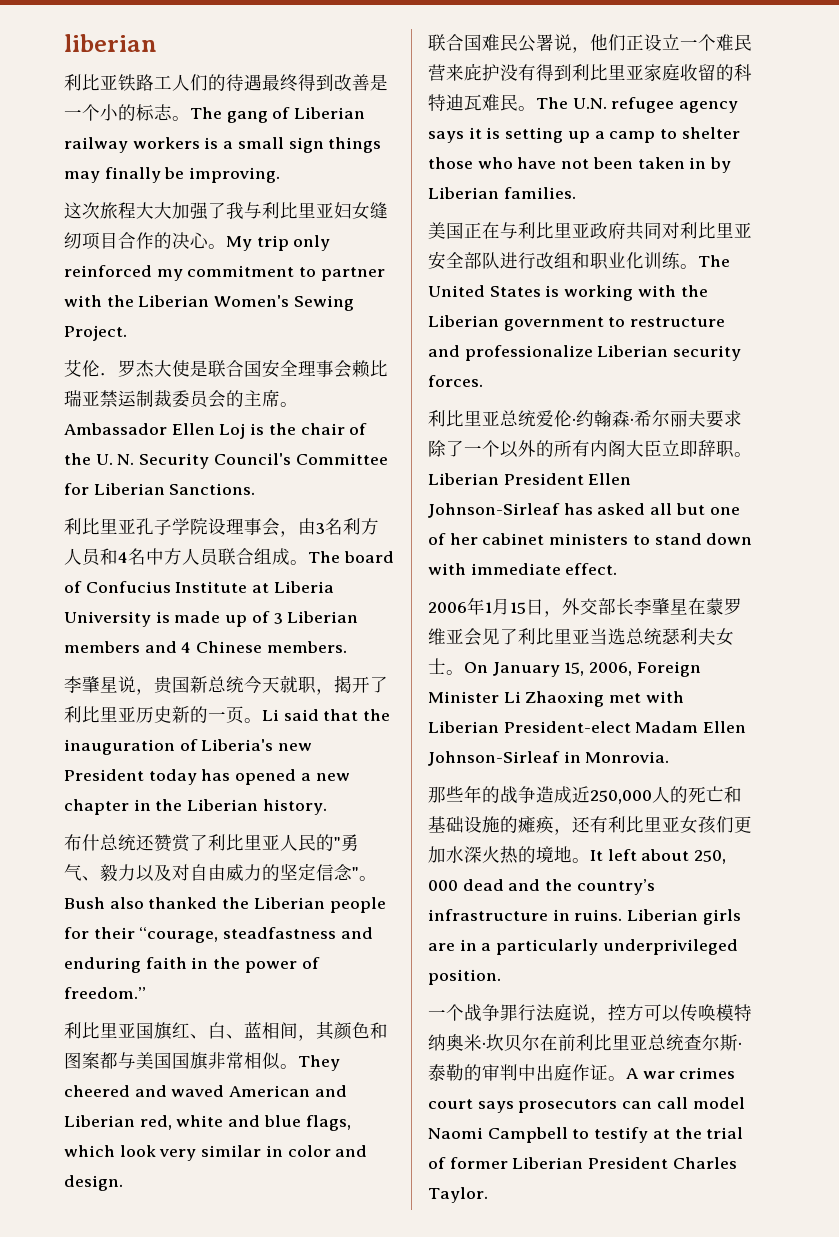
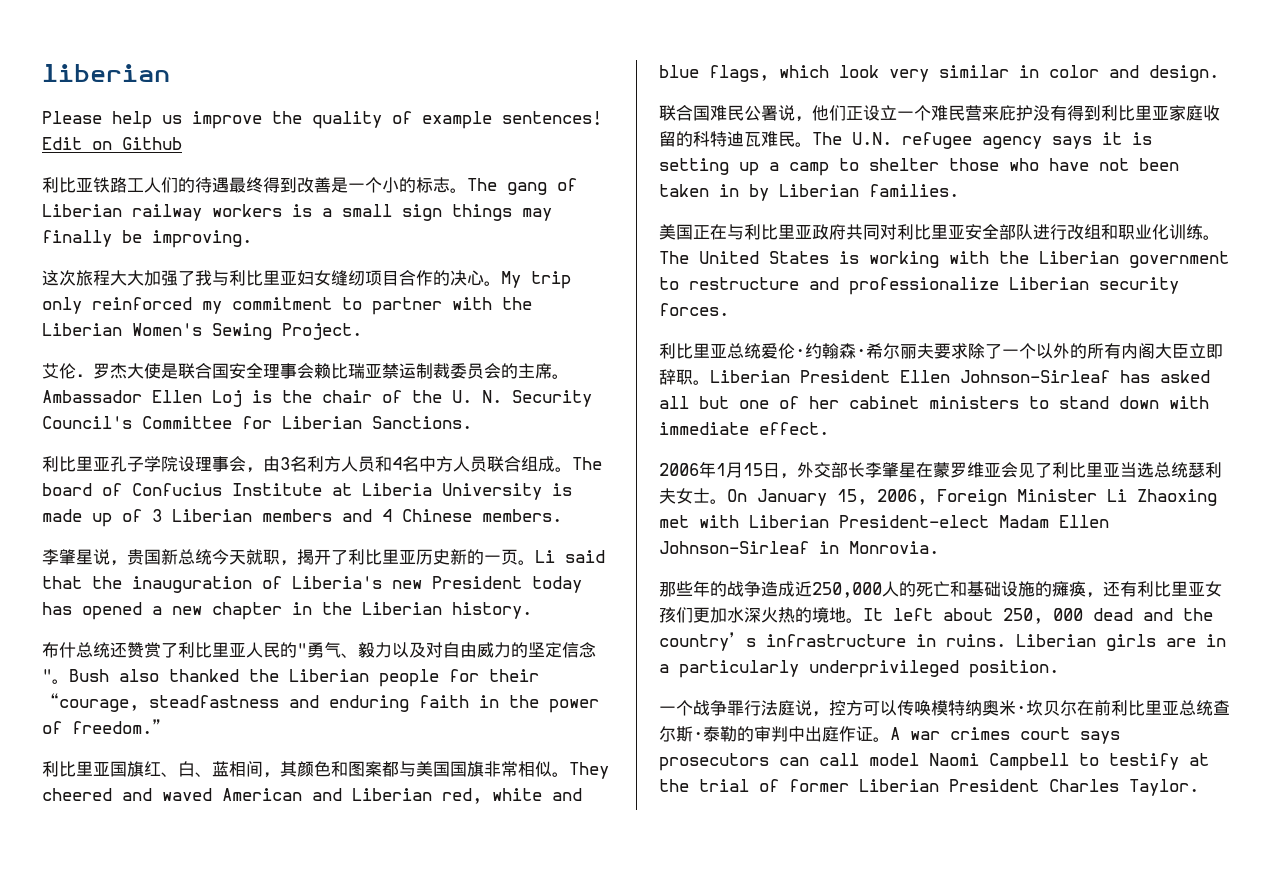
+ Please help us improve the quality of example sentences! Edit on Github

